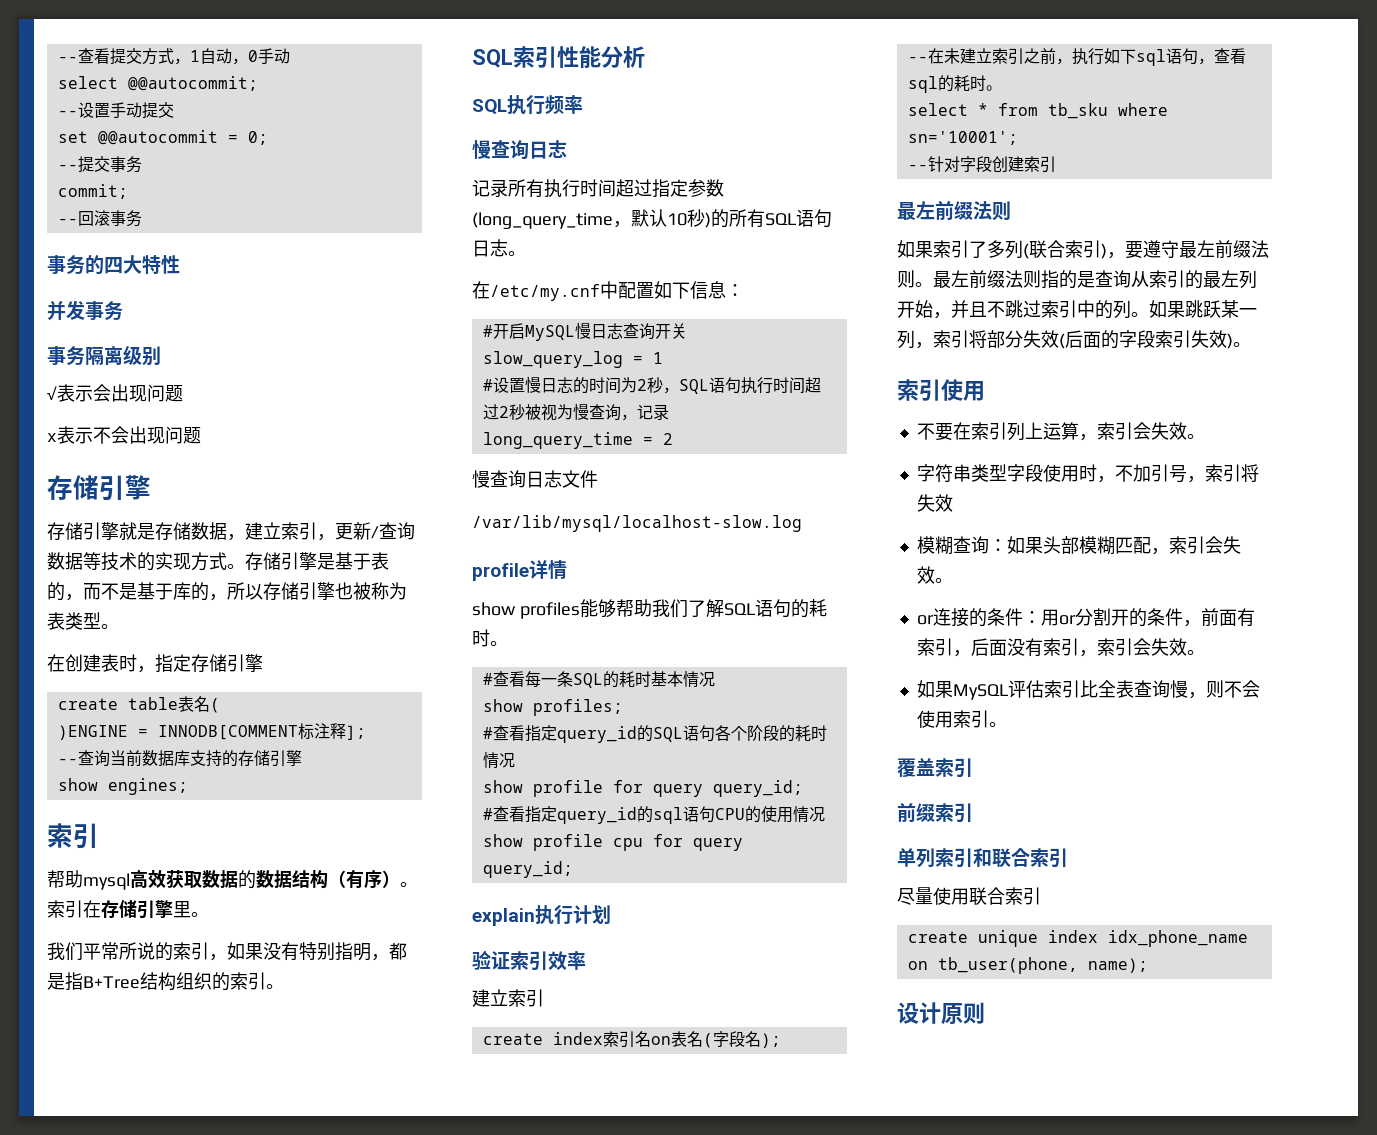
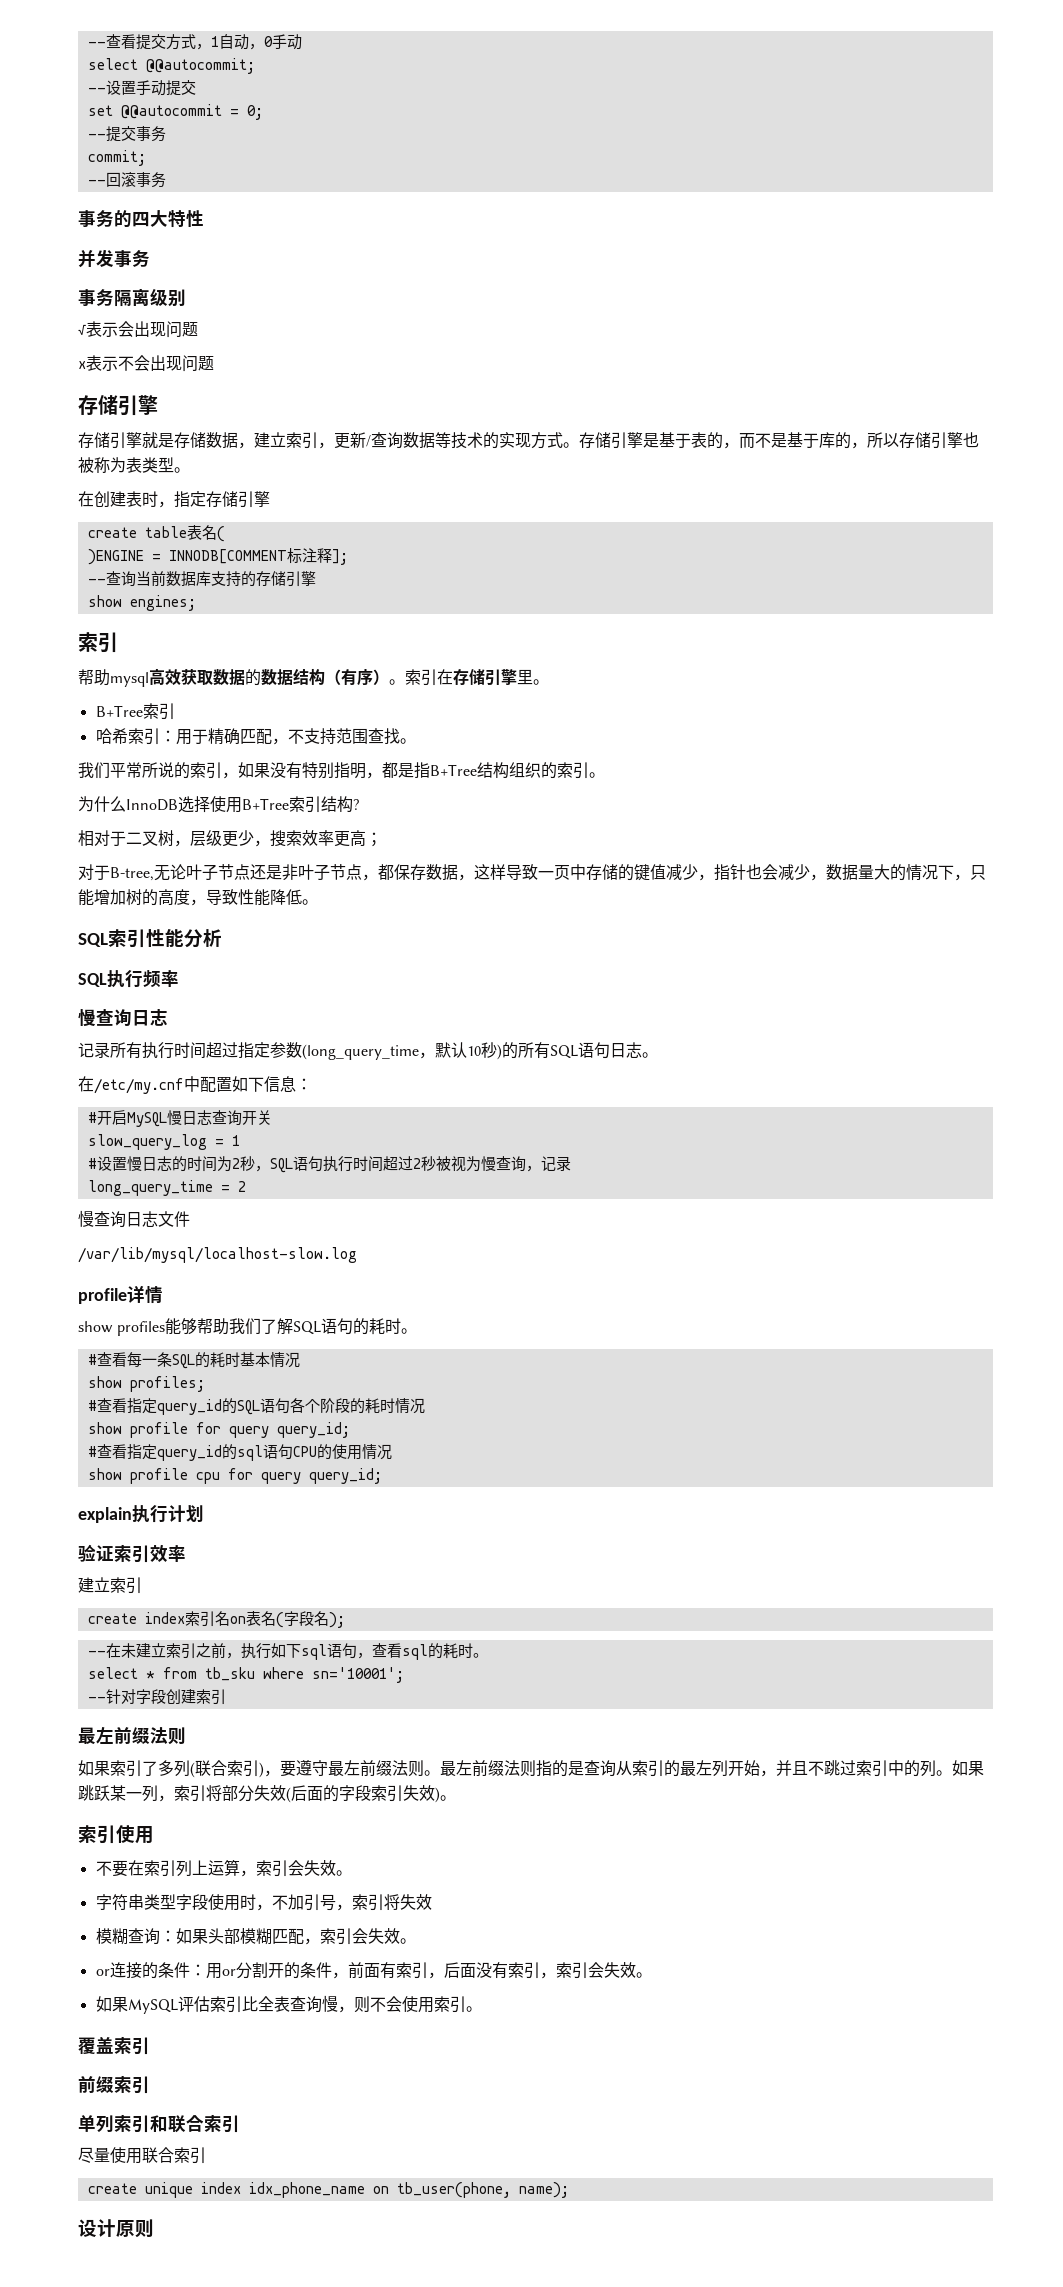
  索引在存储引擎里。
+ B+Tree索引
+ 哈希索引：用于精确匹配，不支持范围查找。
+ 为什么InnoDB选择使用B+Tree索引结构?
+ 相对于二叉树，层级更少，搜索效率更高；
+ 对于B-tree,无论叶子节点还是非叶子节点，都保存数据，这样导致一页中存储的键值减少，指针也会减少，数据量大的情况下，只能增加树的高度，导致性能降低。

